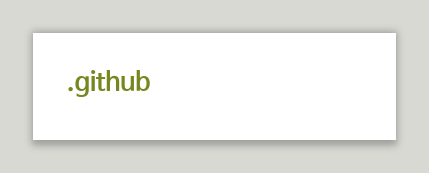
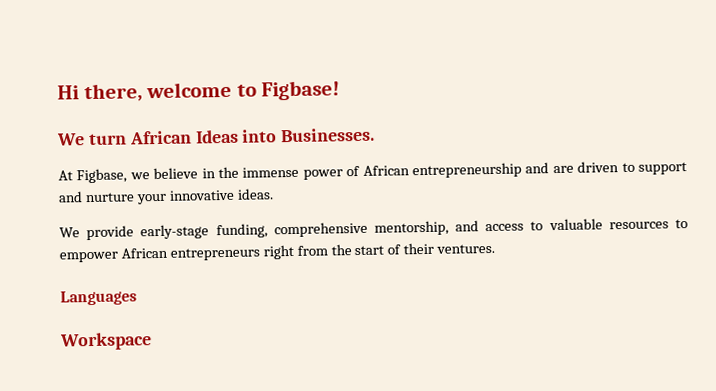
- .github
+ Hi there, welcome to Figbase!
+ We turn African Ideas into Businesses.
+ At Figbase, we believe in the immense power of African entrepreneurship and are driven to support and nurture your innovative ideas.
+ We provide early-stage funding, comprehensive mentorship, and access to valuable resources to empower African entrepreneurs right from the start of their ventures.
+ Languages
+ Workspace

